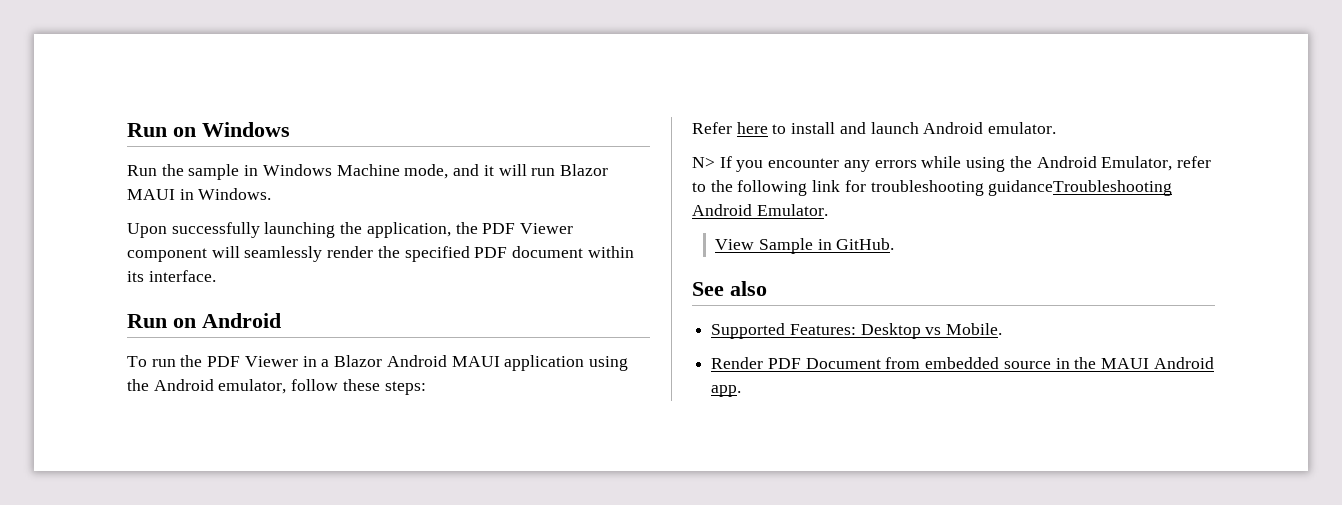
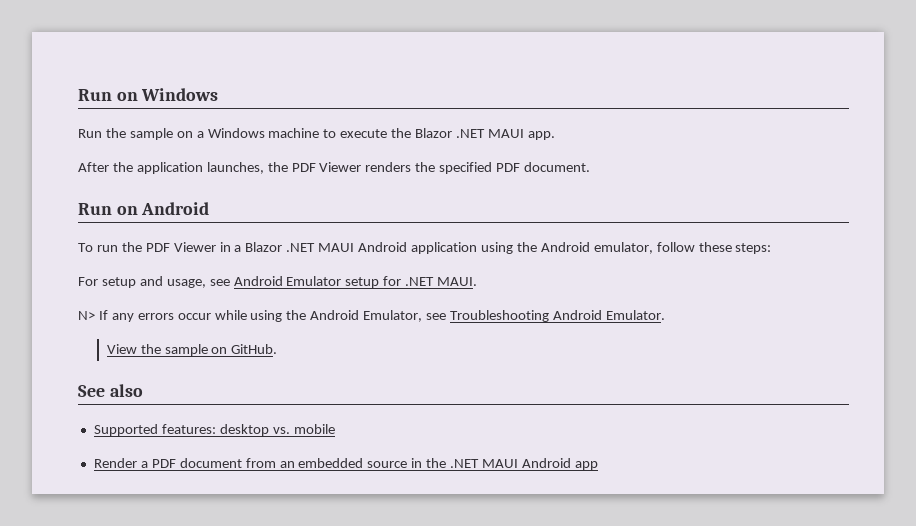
- Run the sample in Windows Machine mode, and it will run Blazor MAUI in Windows.
- Upon successfully launching the application, the PDF Viewer component will seamlessly render the specified PDF document within its interface.
+ Run the sample on a Windows machine to execute the Blazor .NET MAUI app.
+ After the application launches, the PDF Viewer renders the specified PDF document.
- To run the PDF Viewer in a Blazor Android MAUI application using the Android emulator, follow these steps:
+ To run the PDF Viewer in a Blazor .NET MAUI Android application using the Android emulator, follow these steps:
- Refer here to install and launch Android emulator.
+ For setup and usage, see Android Emulator setup for .NET MAUI.
- N> If you encounter any errors while using the Android Emulator, refer to the following link for troubleshooting guidanceTroubleshooting Android Emulator.
+ N> If any errors occur while using the Android Emulator, see Troubleshooting Android Emulator.
- View Sample in GitHub.
+ View the sample on GitHub.
- Supported Features: Desktop vs Mobile.
- Render PDF Document from embedded source in the MAUI Android app.
+ Supported features: desktop vs. mobile
+ Render a PDF document from an embedded source in the .NET MAUI Android app

